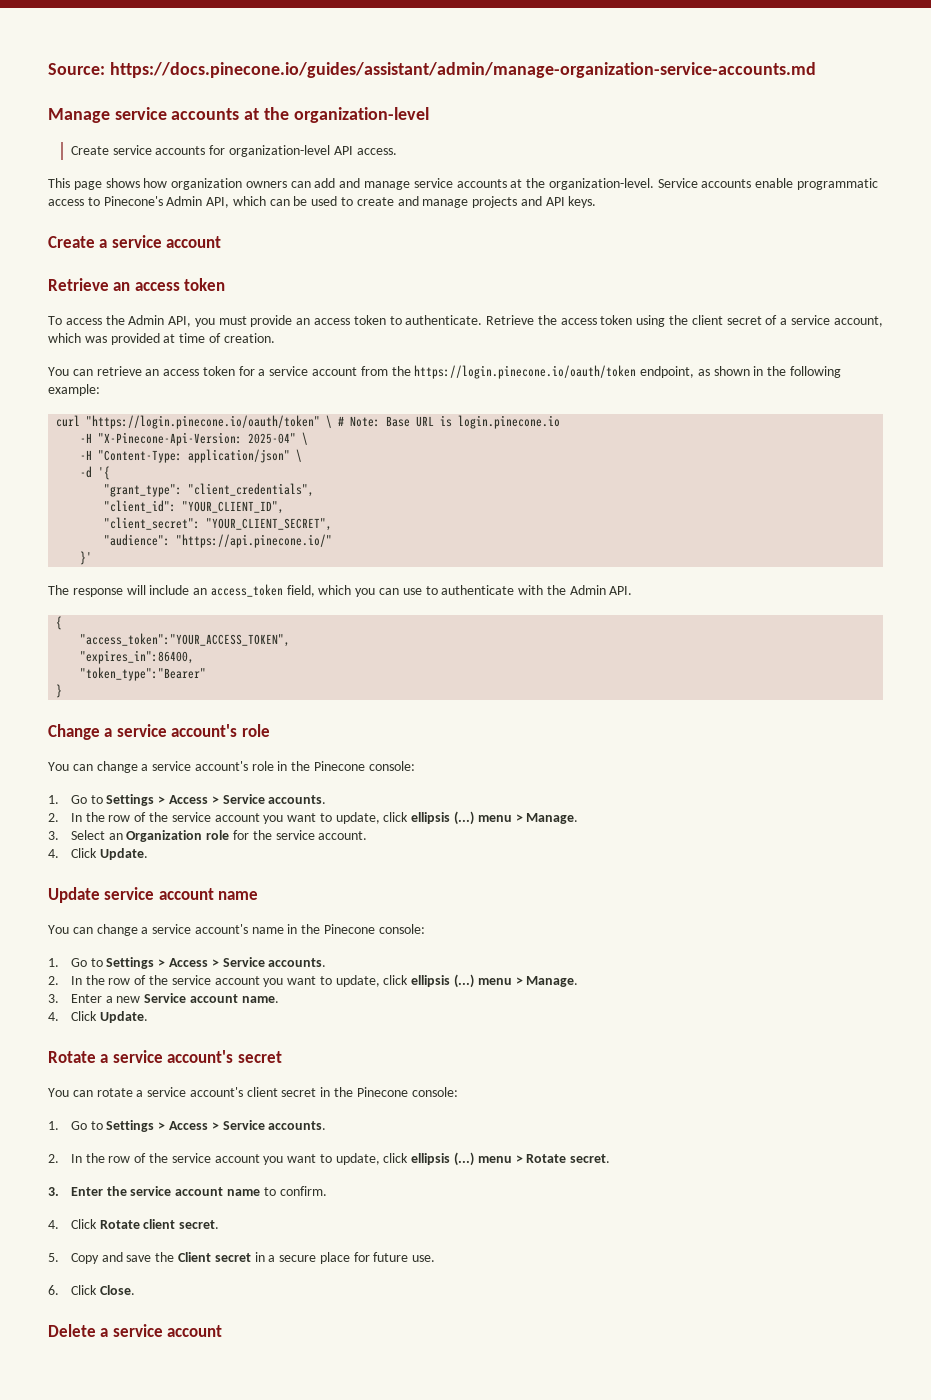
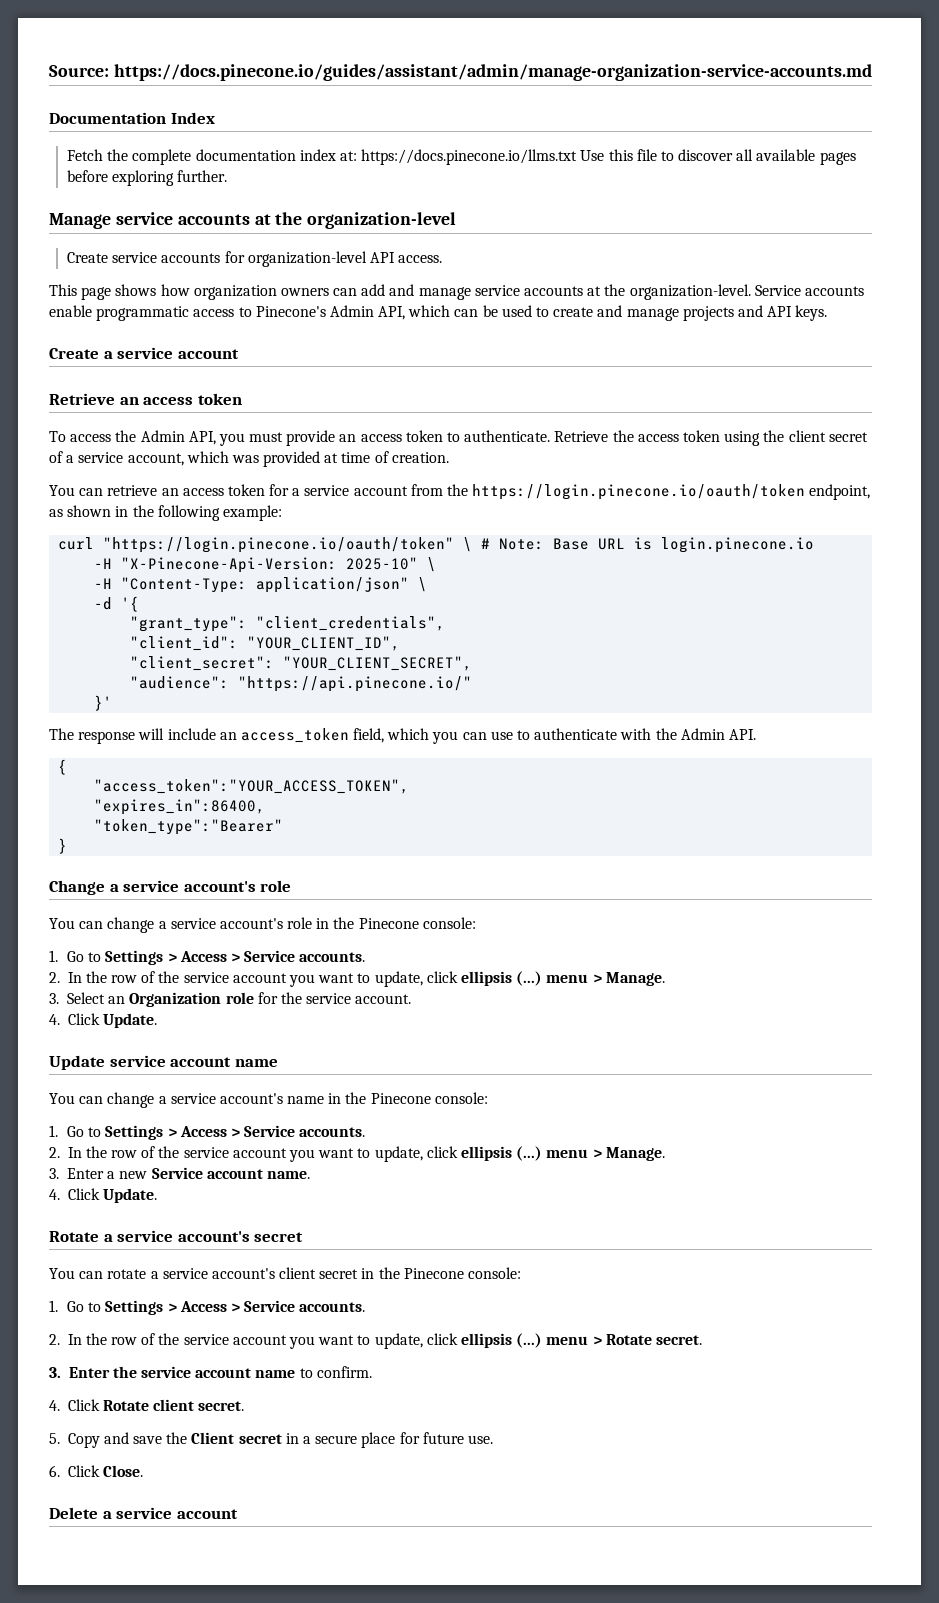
+ Documentation Index
+ Fetch the complete documentation index at: https://docs.pinecone.io/llms.txt Use this file to discover all available pages before exploring further.
- -H "X-Pinecone-Api-Version: 2025-04" \
+ -H "X-Pinecone-Api-Version: 2025-10" \

